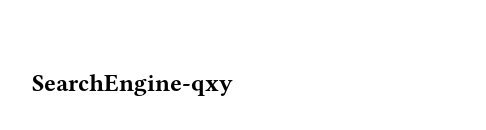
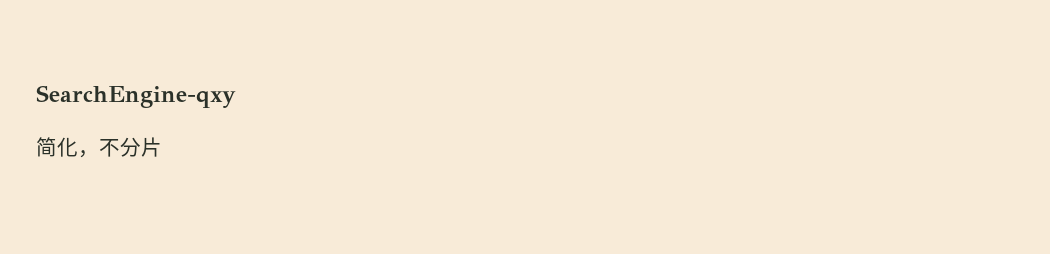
+ 简化，不分片

